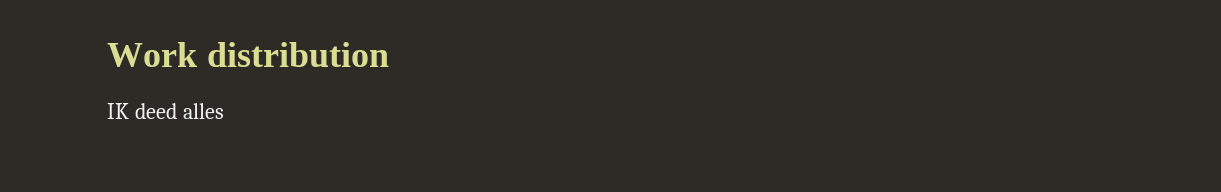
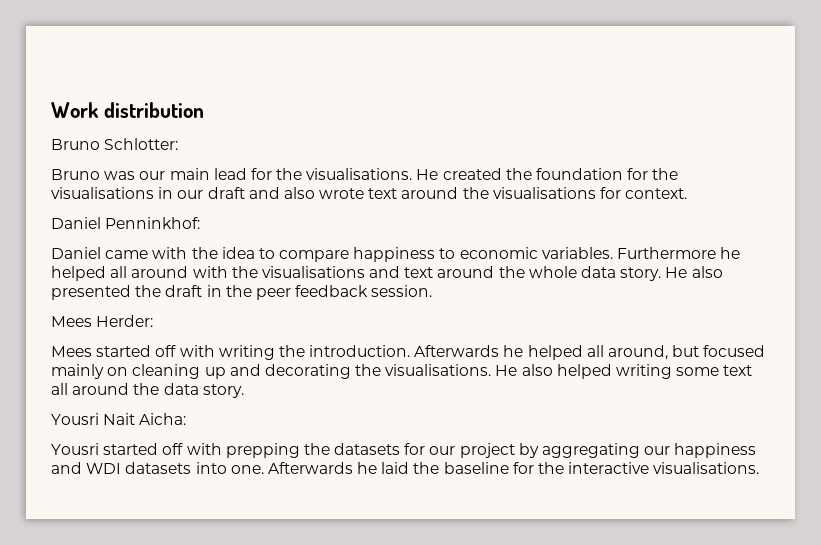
- IK deed alles
+ Bruno Schlotter:
+ Bruno was our main lead for the visualisations. He created the foundation for the visualisations in our draft and also wrote text around the visualisations for context.
+ Daniel Penninkhof:
+ Daniel came with the idea to compare happiness to economic variables. Furthermore he helped all around with the visualisations and text around the whole data story. He also presented the draft in the peer feedback session.
+ Mees Herder:
+ Mees started off with writing the introduction. Afterwards he helped all around, but focused mainly on cleaning up and decorating the visualisations. He also helped writing some text all around the data story.
+ Yousri Nait Aicha:
+ Yousri started off with prepping the datasets for our project by aggregating our happiness and WDI datasets into one. Afterwards he laid the baseline for the interactive visualisations.

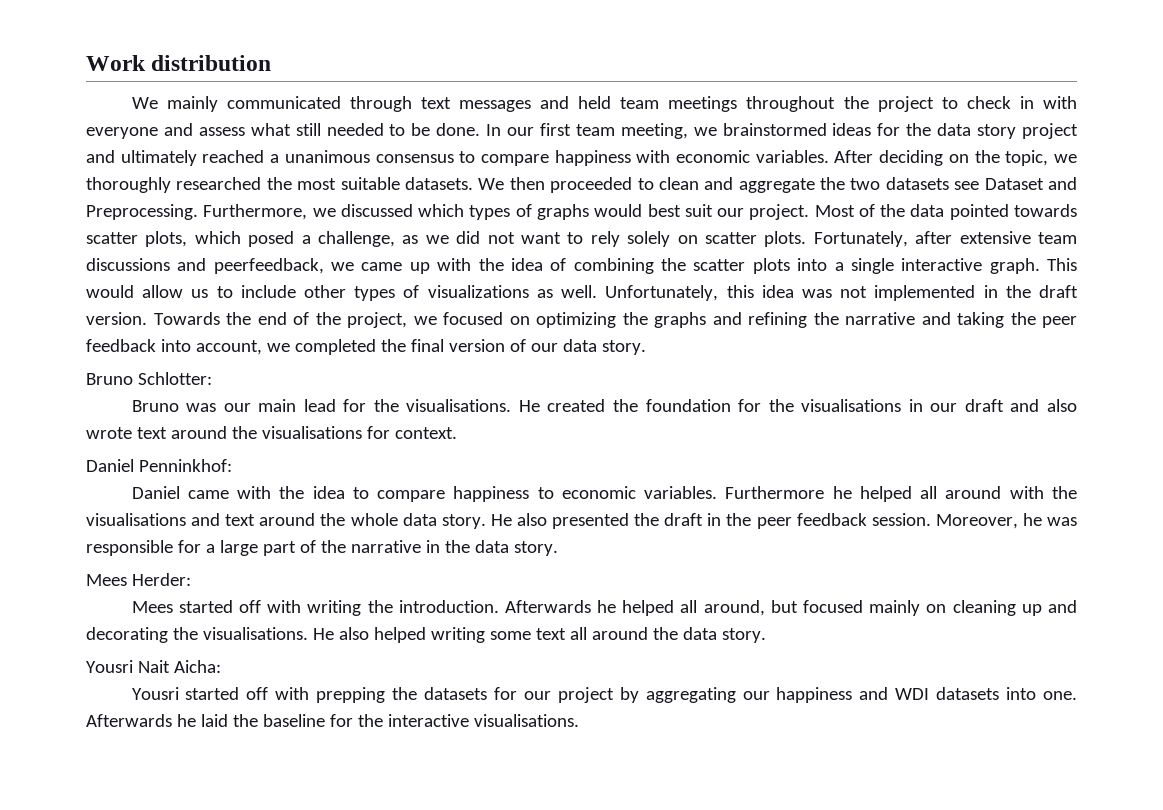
+ We mainly communicated through text messages and held team meetings throughout the project to check in with everyone and assess what still needed to be done. In our first team meeting, we brainstormed ideas for the data story project and ultimately reached a unanimous consensus to compare happiness with economic variables. After deciding on the topic, we thoroughly researched the most suitable datasets. We then proceeded to clean and aggregate the two datasets see Dataset and Preprocessing. Furthermore, we discussed which types of graphs would best suit our project. Most of the data pointed towards scatter plots, which posed a challenge, as we did not want to rely solely on scatter plots. Fortunately, after extensive team discussions and peerfeedback, we came up with the idea of combining the scatter plots into a single interactive graph. This would allow us to include other types of visualizations as well. Unfortunately, this idea was not implemented in the draft version. Towards the end of the project, we focused on optimizing the graphs and refining the narrative and taking the peer feedback into account, we completed the final version of our data story.
+ Moreover, he was responsible for a large part of the narrative in the data story.

